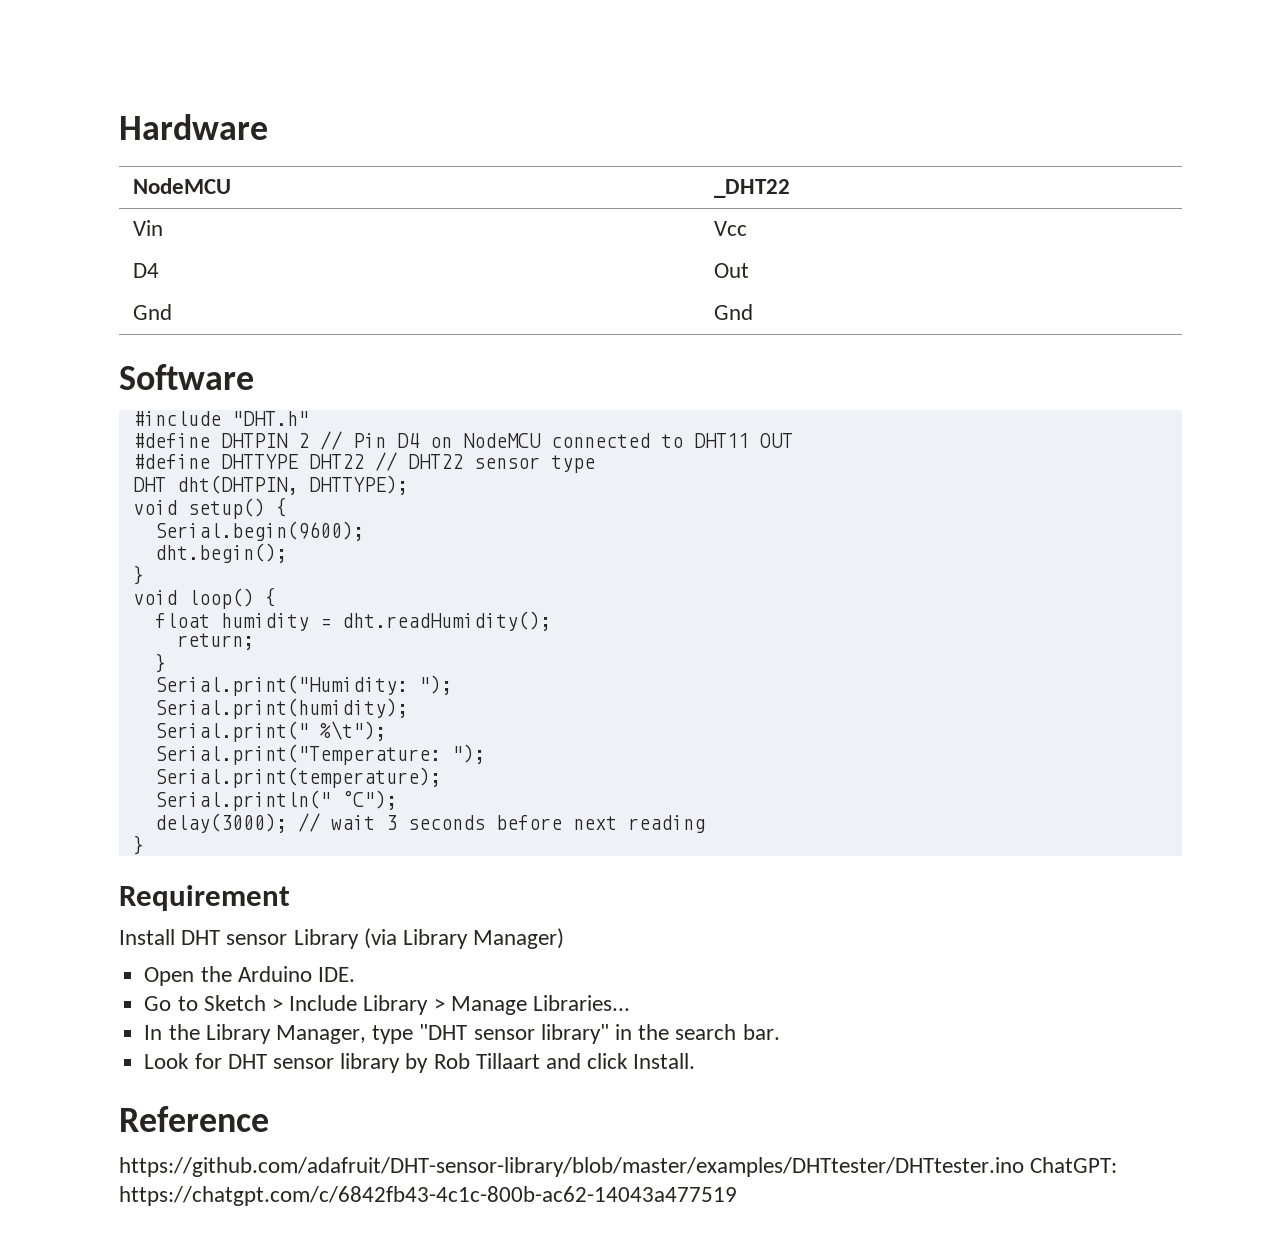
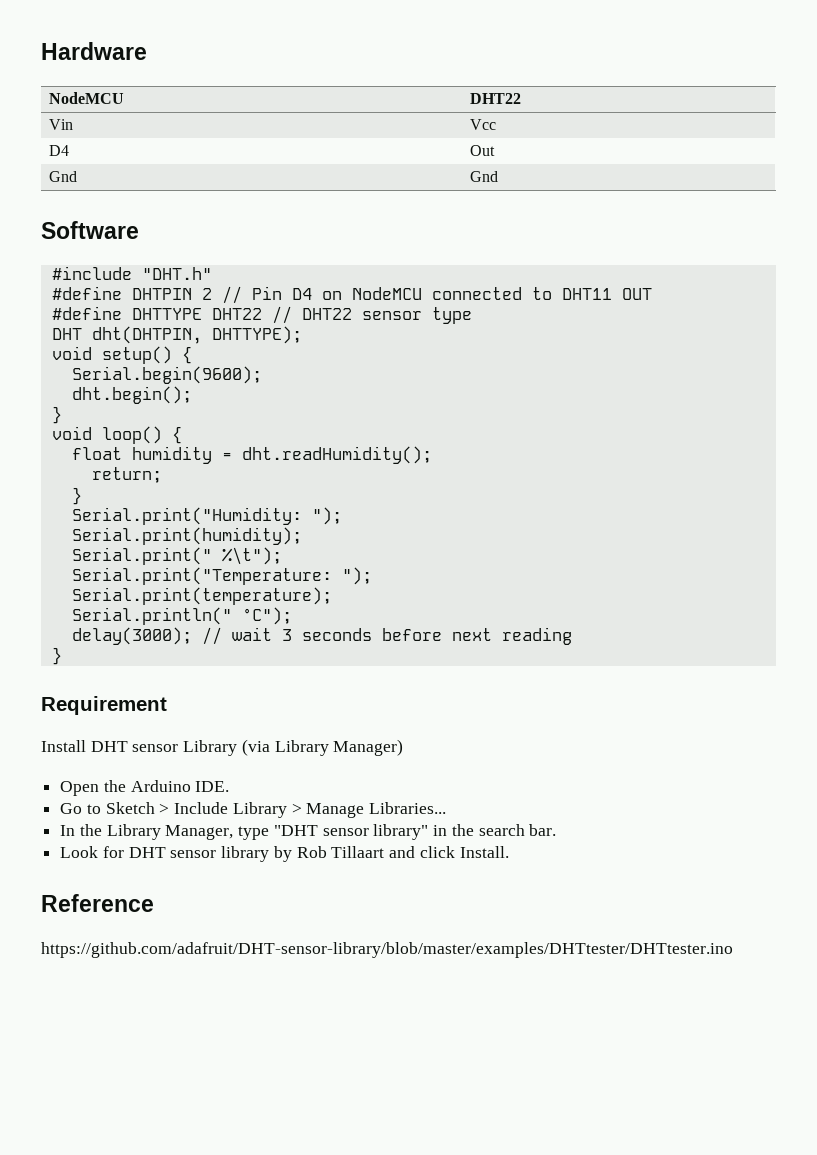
- NodeMCU | _DHT22
+ NodeMCU | DHT22
- https://github.com/adafruit/DHT-sensor-library/blob/master/examples/DHTtester/DHTtester.ino ChatGPT: https://chatgpt.com/c/6842fb43-4c1c-800b-ac62-14043a477519
+ https://github.com/adafruit/DHT-sensor-library/blob/master/examples/DHTtester/DHTtester.ino

